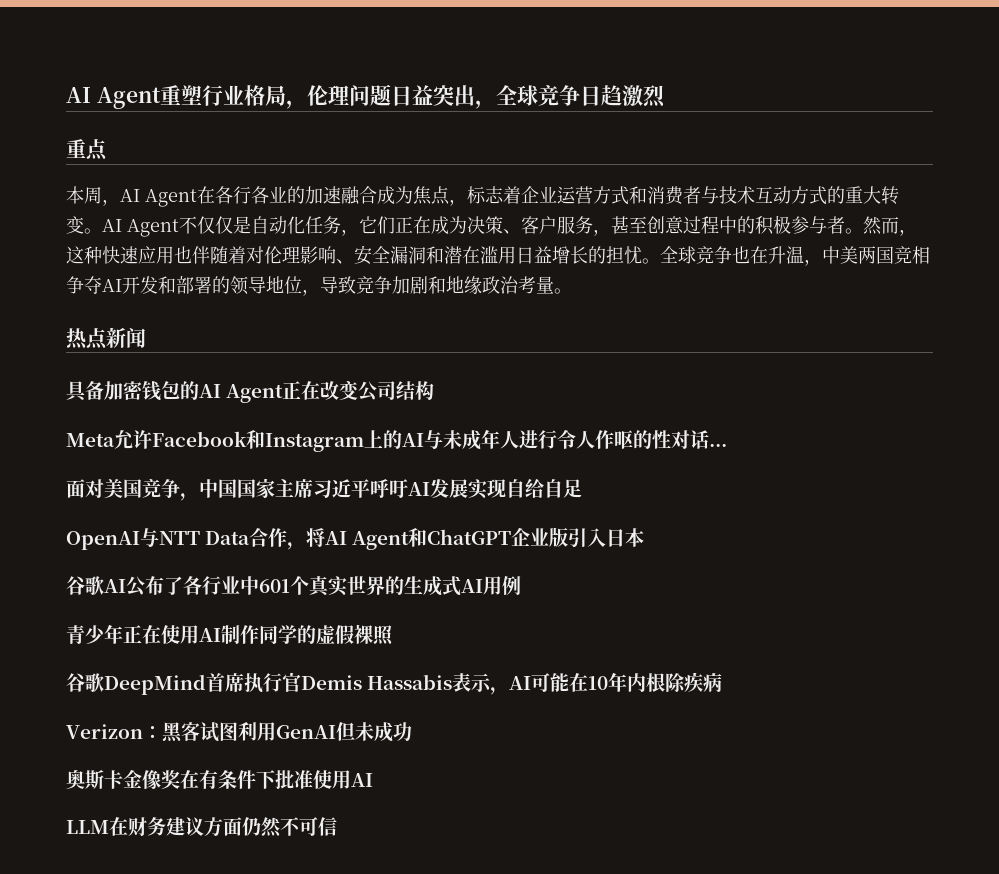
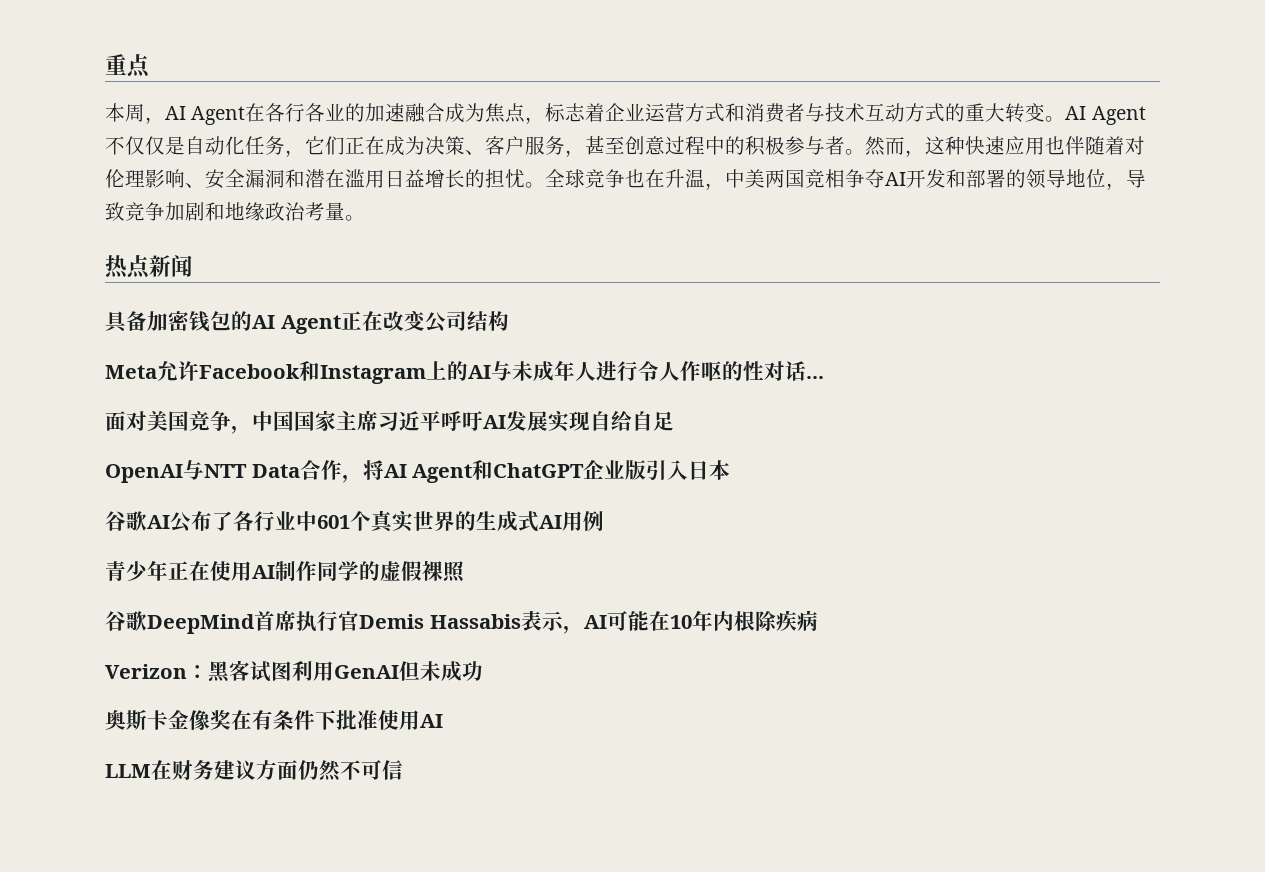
- AI Agent重塑行业格局，伦理问题日益突出，全球竞争日趋激烈

